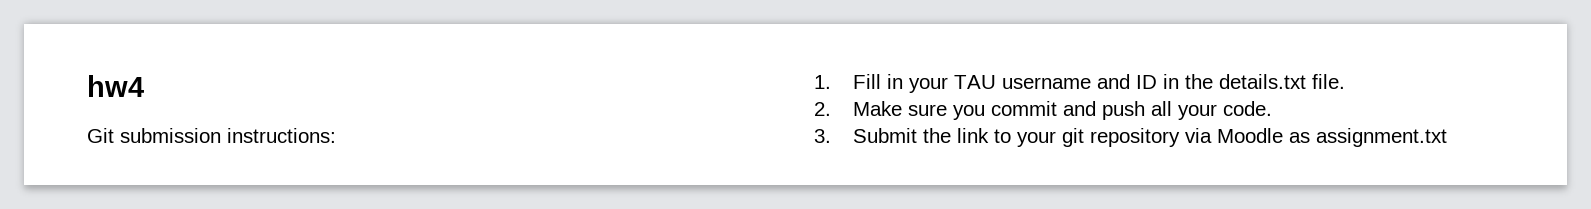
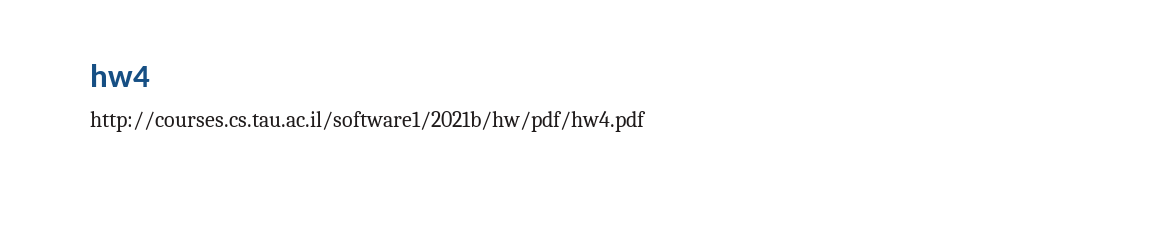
- Git submission instructions:
- 1. Fill in your TAU username and ID in the details.txt file.
- 2. Make sure you commit and push all your code.
- 3. Submit the link to your git repository via Moodle as assignment.txt
+ http://courses.cs.tau.ac.il/software1/2021b/hw/pdf/hw4.pdf

